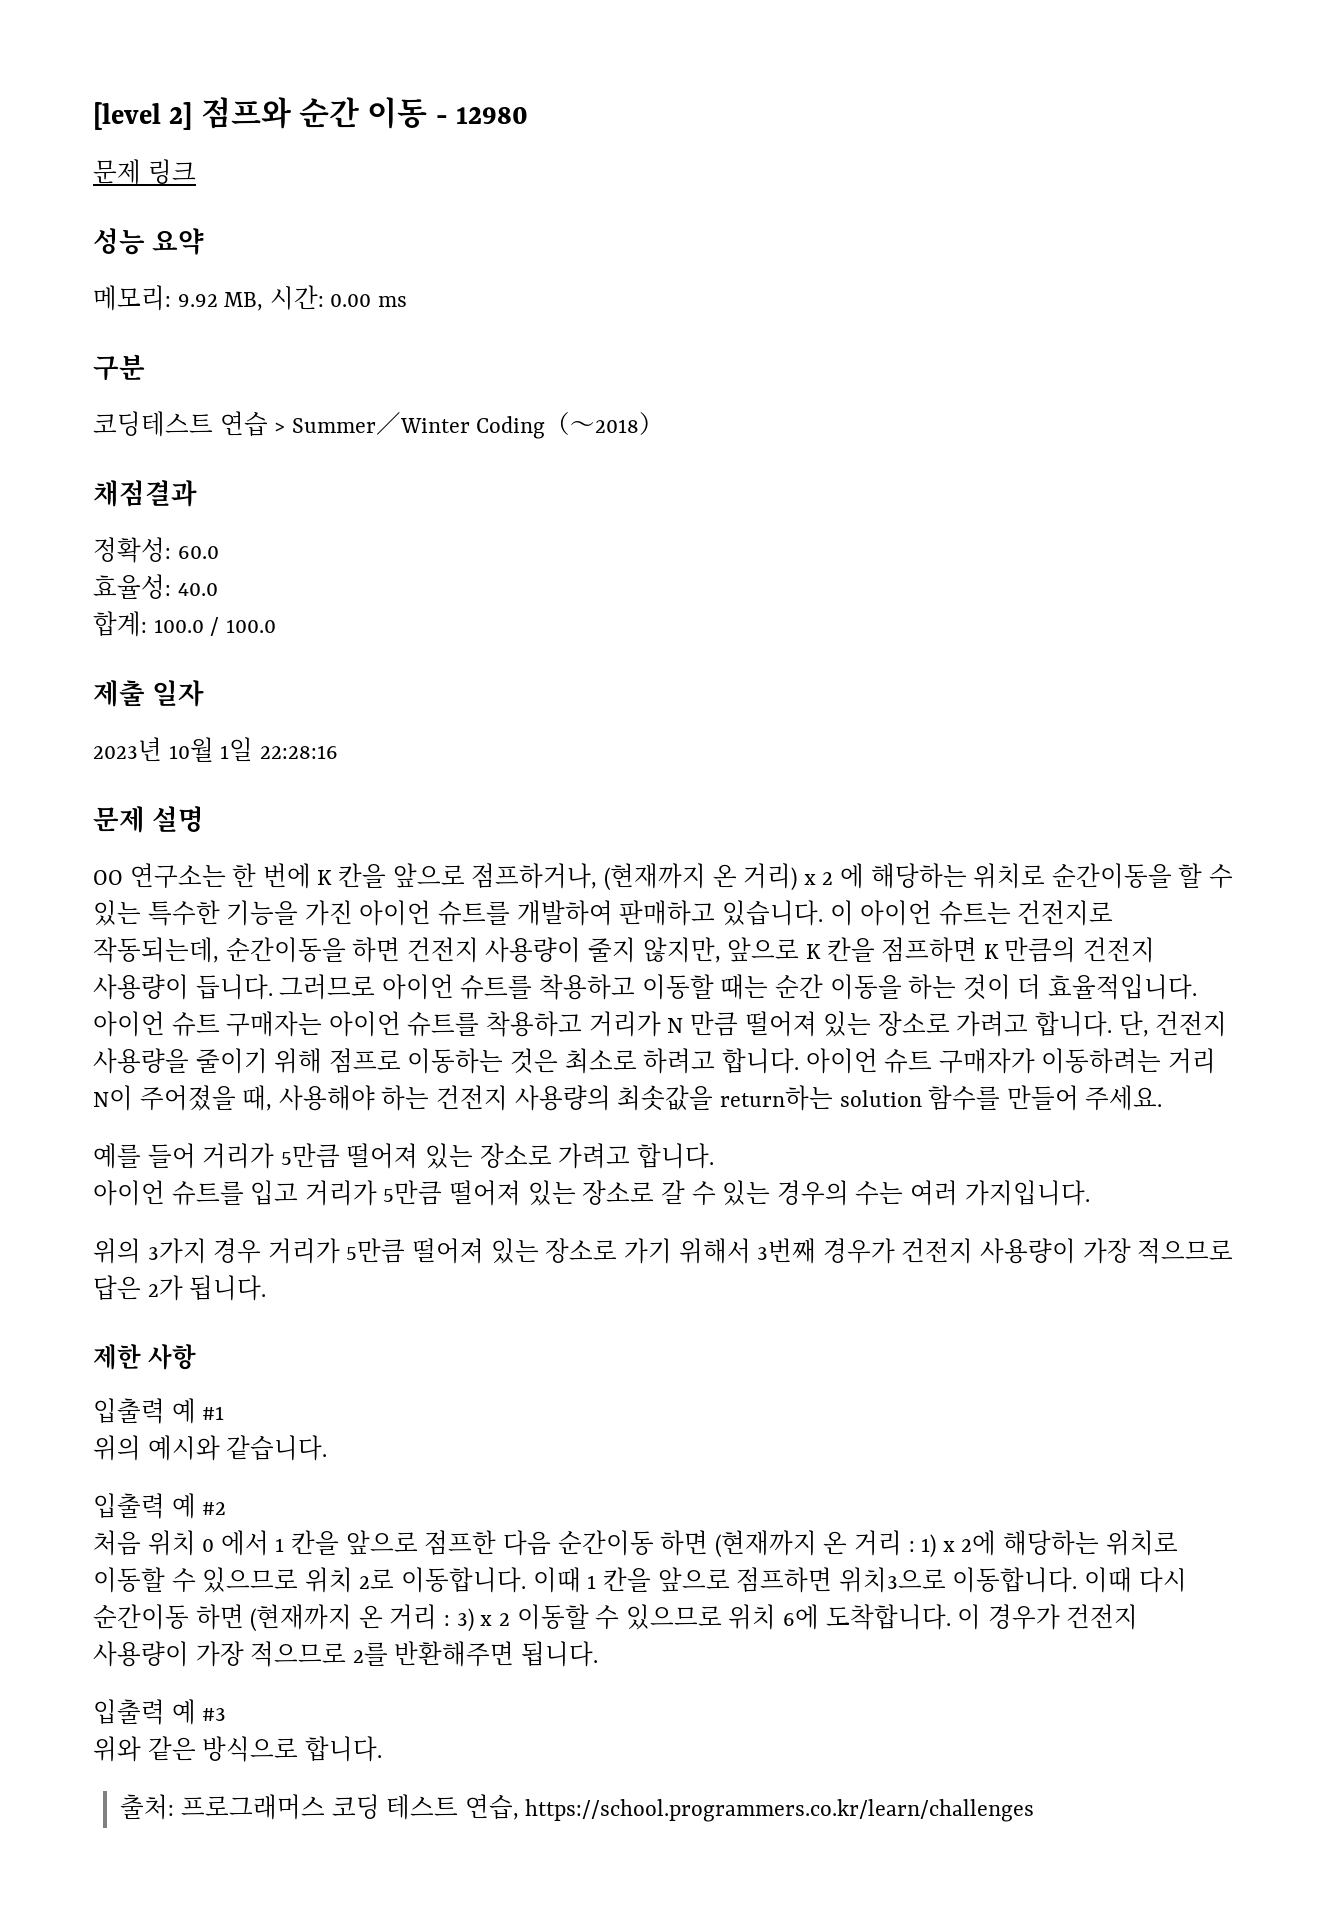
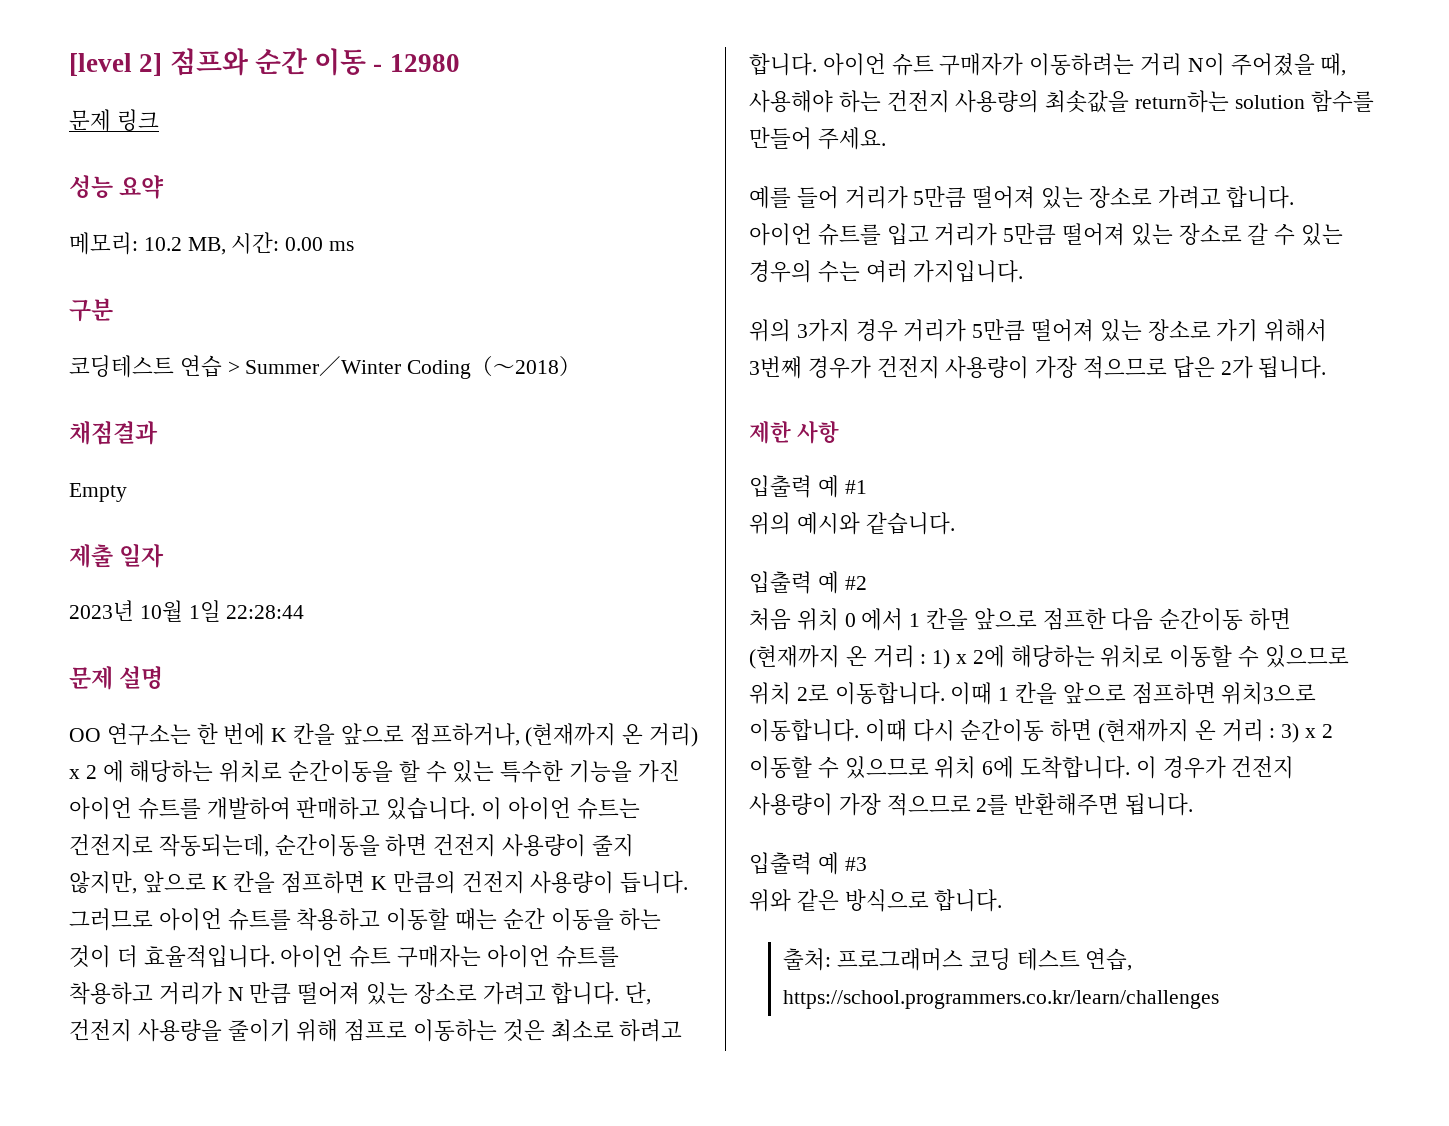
- 메모리: 9.92 MB, 시간: 0.00 ms
+ 메모리: 10.2 MB, 시간: 0.00 ms
- 정확성: 60.0
- 효율성: 40.0
- 합계: 100.0 / 100.0
+ Empty
- 2023년 10월 1일 22:28:16
+ 2023년 10월 1일 22:28:44

